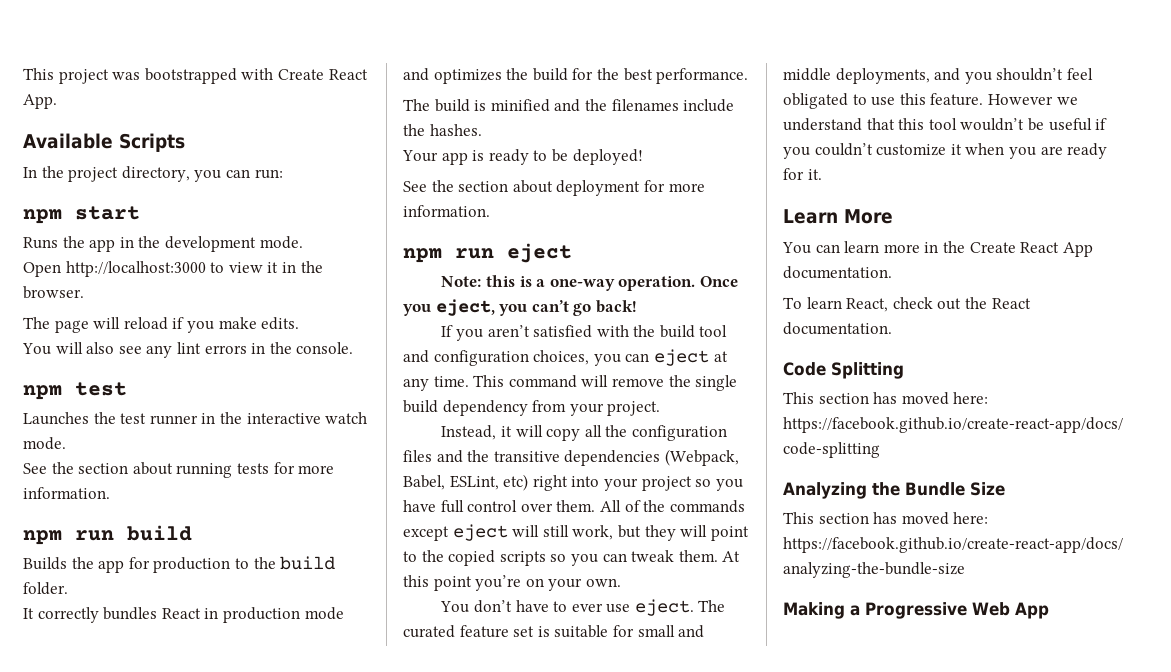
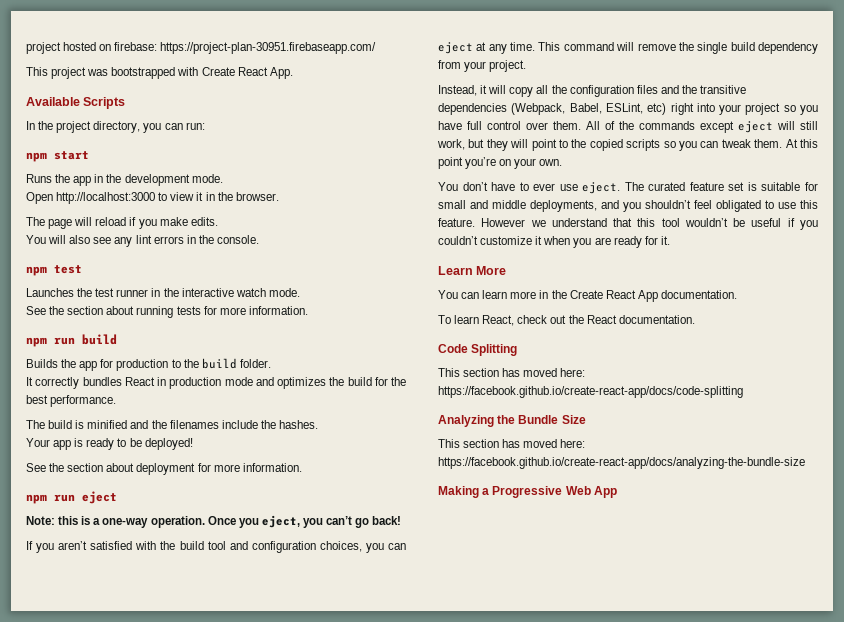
+ project hosted on firebase: https://project-plan-30951.firebaseapp.com/

